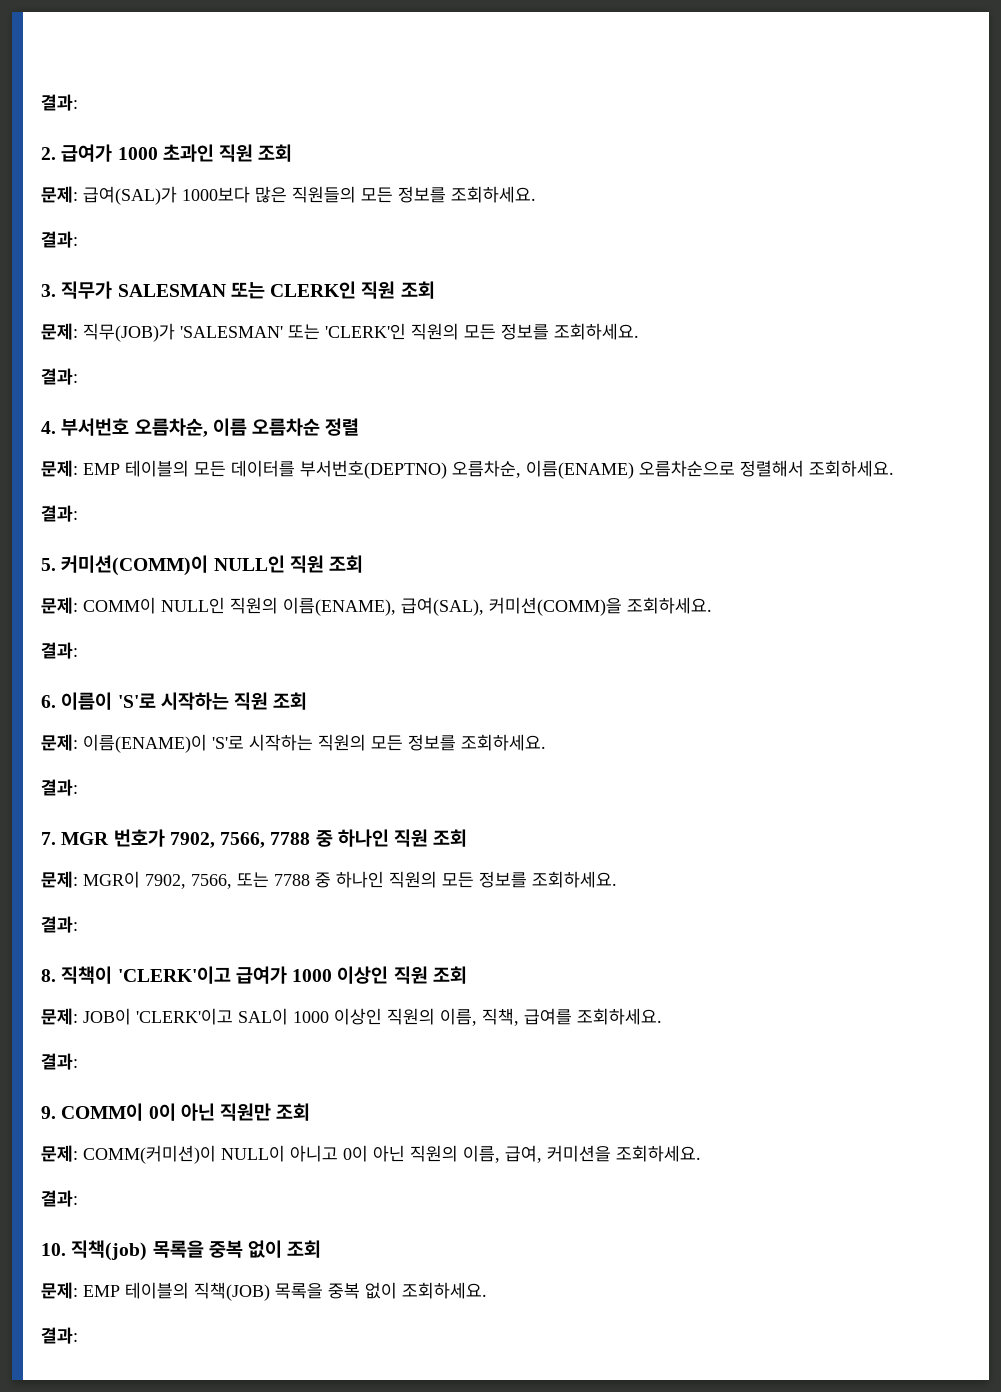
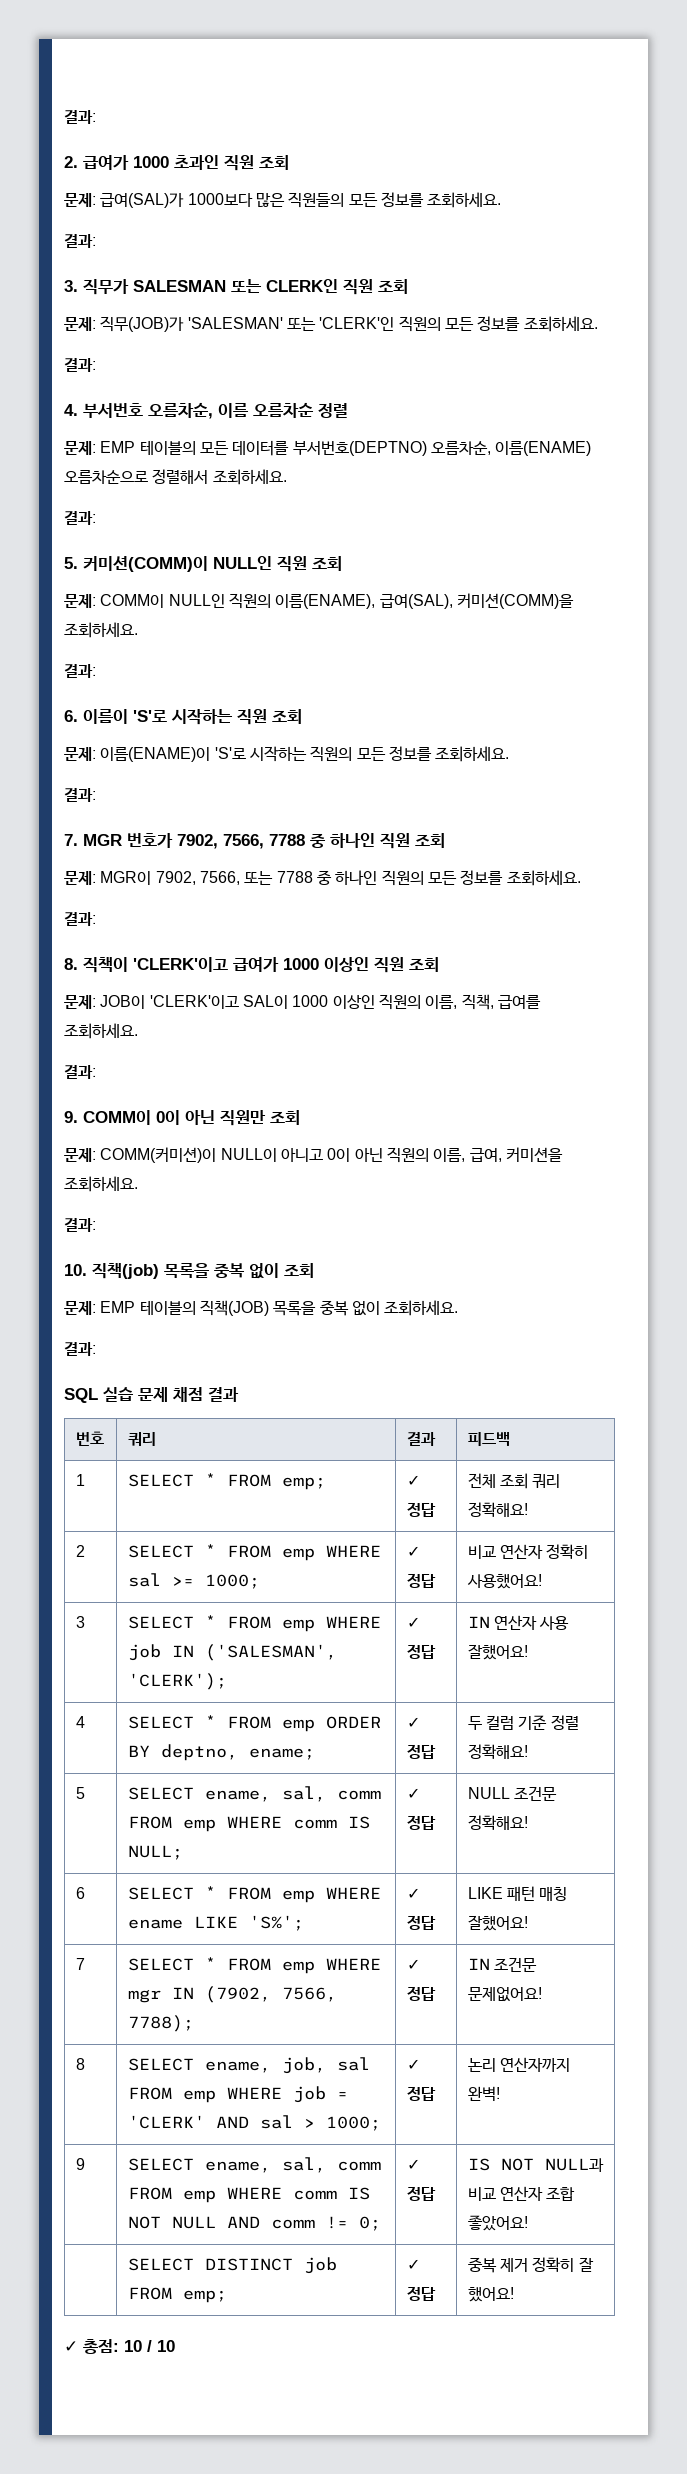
+ SQL 실습 문제 채점 결과
+ 번호 | 쿼리 | 결과 | 피드백
+ 1 | SELECT * FROM emp; | ✓ 정답 | 전체 조회 쿼리 정확해요!
+ 2 | SELECT * FROM emp WHERE sal >= 1000; | ✓ 정답 | 비교 연산자 정확히 사용했어요!
+ 3 | SELECT * FROM emp WHERE job IN ('SALESMAN', 'CLERK'); | ✓ 정답 | IN 연산자 사용 잘했어요!
+ 4 | SELECT * FROM emp ORDER BY deptno, ename; | ✓ 정답 | 두 컬럼 기준 정렬 정확해요!
+ 5 | SELECT ename, sal, comm FROM emp WHERE comm IS NULL; | ✓ 정답 | NULL 조건문 정확해요!
+ 6 | SELECT * FROM emp WHERE ename LIKE 'S%'; | ✓ 정답 | LIKE 패턴 매칭 잘했어요!
+ 7 | SELECT * FROM emp WHERE mgr IN (7902, 7566, 7788); | ✓ 정답 | IN 조건문 문제없어요!
+ 8 | SELECT ename, job, sal FROM emp WHERE job = 'CLERK' AND sal > 1000; | ✓ 정답 | 논리 연산자까지 완벽!
+ 9 | SELECT ename, sal, comm FROM emp WHERE comm IS NOT NULL AND comm != 0; | ✓ 정답 | IS NOT NULL과 비교 연산자 조합 좋았어요!
+ | SELECT DISTINCT job FROM emp; | ✓ 정답 | 중복 제거 정확히 잘 했어요!
+ ✓ 총점: 10 / 10

